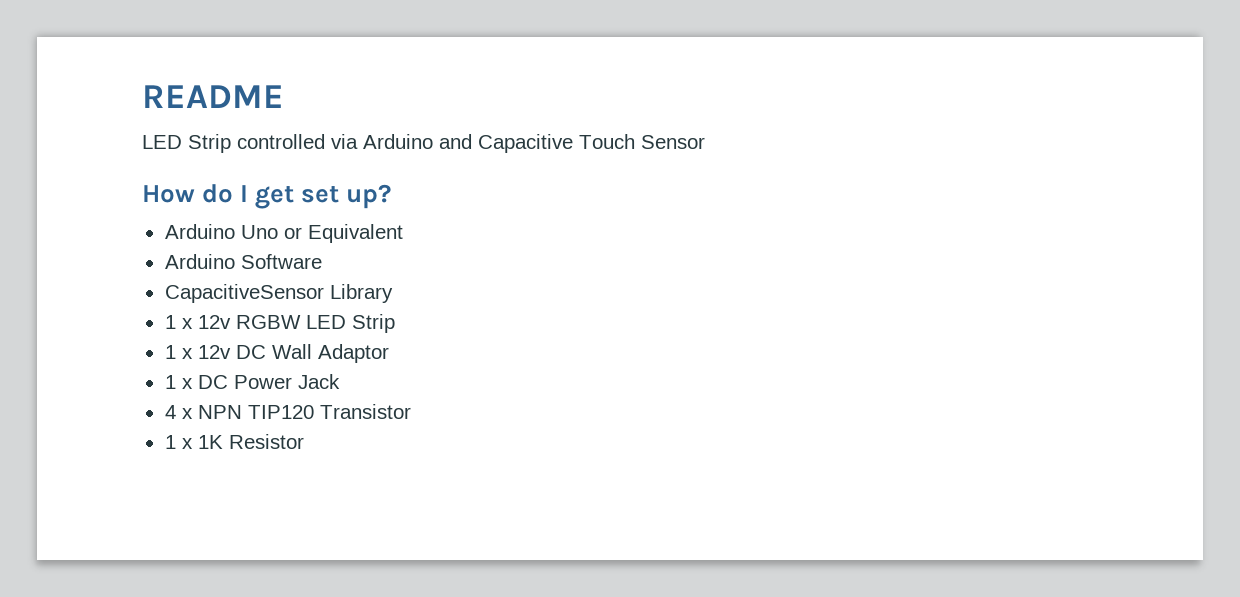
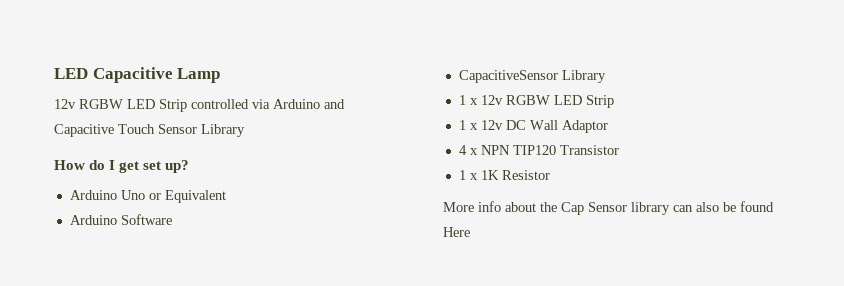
- README
- LED Strip controlled via Arduino and Capacitive Touch Sensor
+ LED Capacitive Lamp
+ 12v RGBW LED Strip controlled via Arduino and Capacitive Touch Sensor Library
- 1 x DC Power Jack
+ More info about the Cap Sensor library can also be found Here

